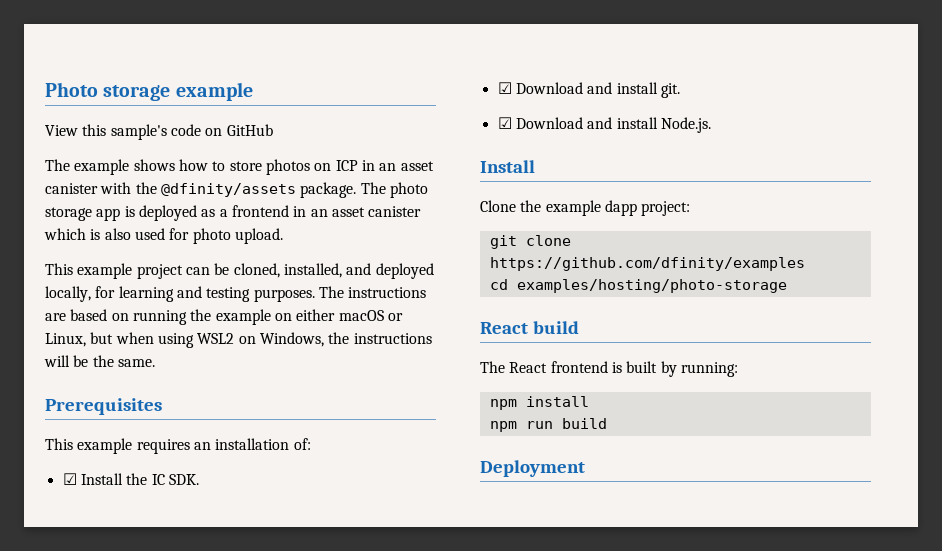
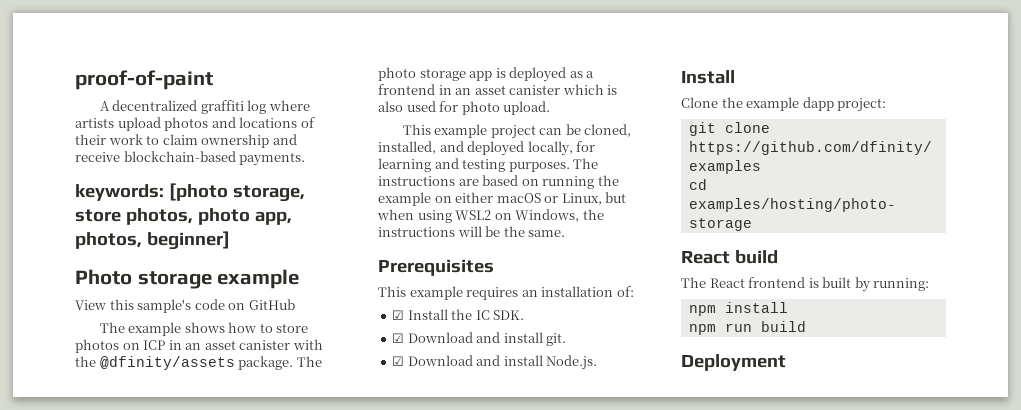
+ proof-of-paint
+ A decentralized graffiti log where artists upload photos and locations of their work to claim ownership and receive blockchain-based payments.
+ keywords: [photo storage, store photos, photo app, photos, beginner]

